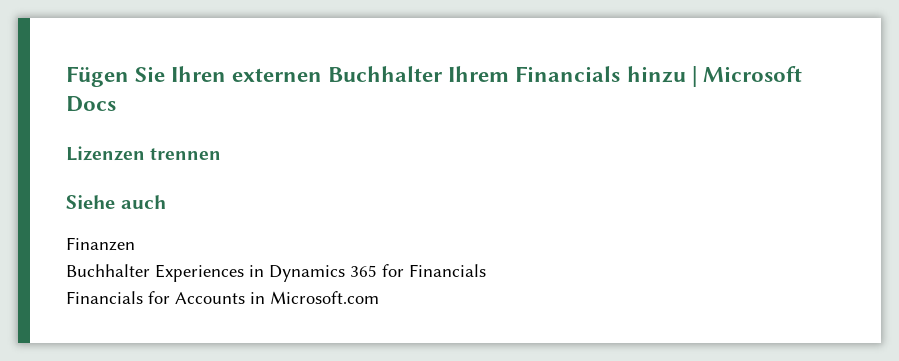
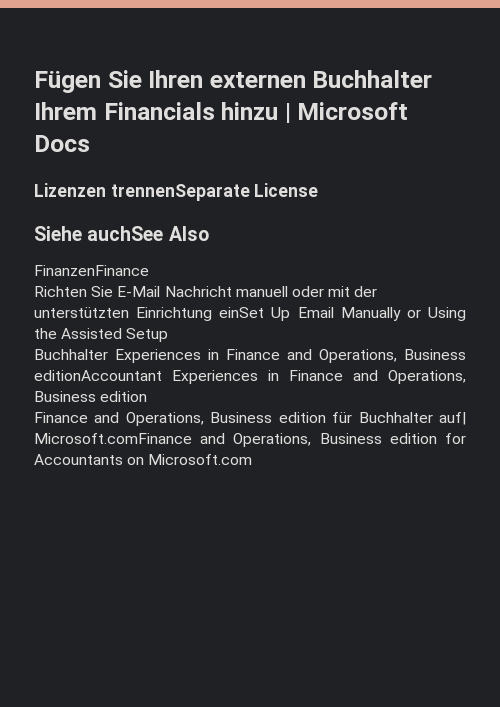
- Lizenzen trennen
+ Lizenzen trennenSeparate License
- Siehe auch
- Finanzen
- Buchhalter Experiences in Dynamics 365 for Financials
- Financials for Accounts in Microsoft.com
+ Siehe auchSee Also
+ FinanzenFinance
+ Richten Sie E-Mail Nachricht manuell oder mit der unterstützten Einrichtung einSet Up Email Manually or Using the Assisted Setup
+ Buchhalter Experiences in Finance and Operations, Business editionAccountant Experiences in Finance and Operations, Business edition
+ Finance and Operations, Business edition für Buchhalter auf| Microsoft.comFinance and Operations, Business edition for Accountants on Microsoft.com

